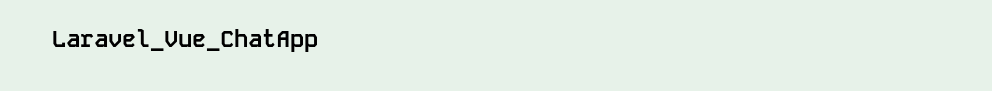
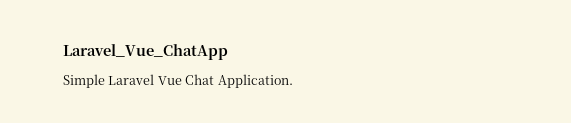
+ Simple Laravel Vue Chat Application.

